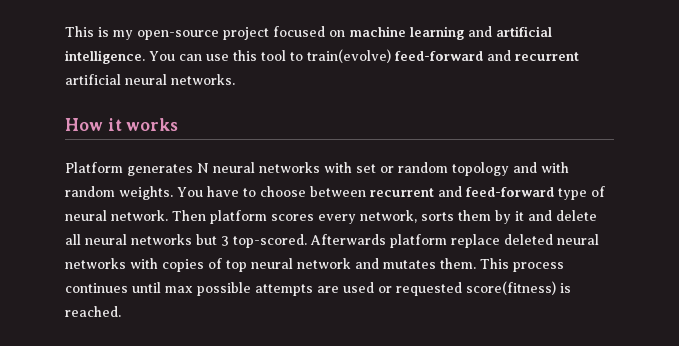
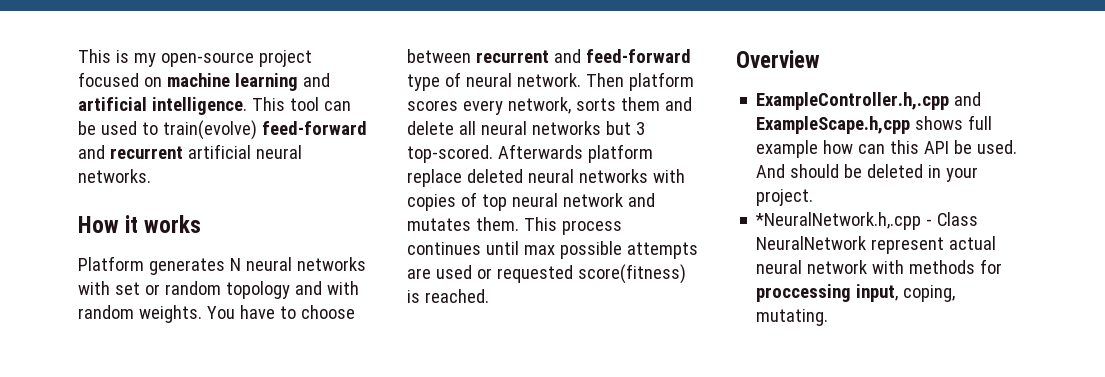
- You can use this tool to train(evolve) feed-forward and recurrent artificial neural networks.
+ This tool can be used to train(evolve) feed-forward and recurrent artificial neural networks.
- Then platform scores every network, sorts them by it and delete all neural networks but 3 top-scored.
+ Then platform scores every network, sorts them and delete all neural networks but 3 top-scored.
+ Overview
+ ExampleController.h,.cpp and ExampleScape.h,cpp shows full example how can this API be used. And should be deleted in your project.
+ *NeuralNetwork.h,.cpp - Class NeuralNetwork represent actual neural network with methods for proccessing input, coping, mutating.

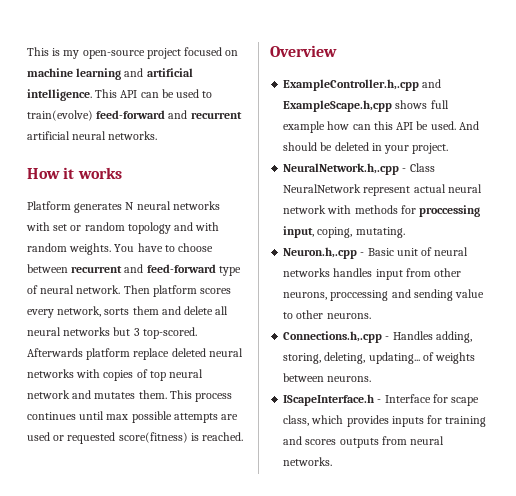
- This tool can be used to train(evolve) feed-forward and recurrent artificial neural networks.
+ This API can be used to train(evolve) feed-forward and recurrent artificial neural networks.
- *NeuralNetwork.h,.cpp - Class NeuralNetwork represent actual neural network with methods for proccessing input, coping, mutating.
+ NeuralNetwork.h,.cpp - Class NeuralNetwork represent actual neural network with methods for proccessing input, coping, mutating.
+ Neuron.h,.cpp - Basic unit of neural networks handles input from other neurons, proccessing and sending value to other neurons.
+ Connections.h,.cpp - Handles adding, storing, deleting, updating... of weights between neurons.
+ IScapeInterface.h - Interface for scape class, which provides inputs for training and scores outputs from neural networks.

